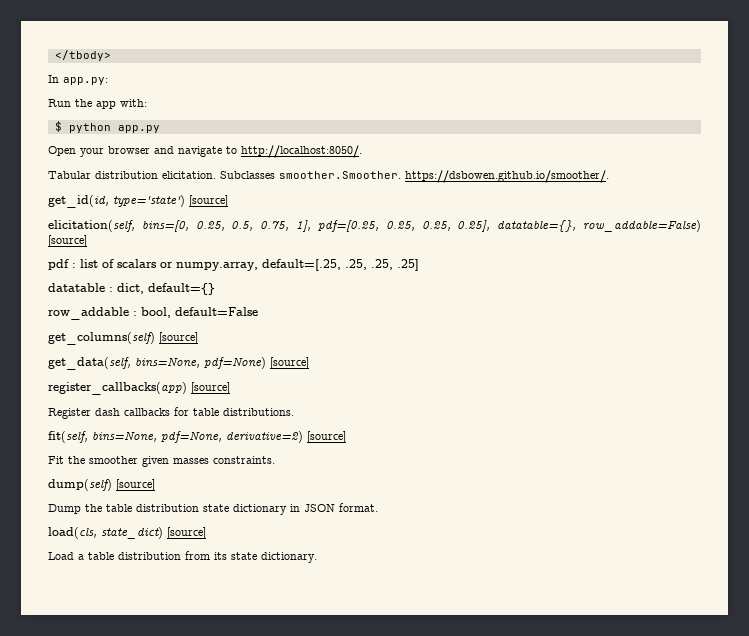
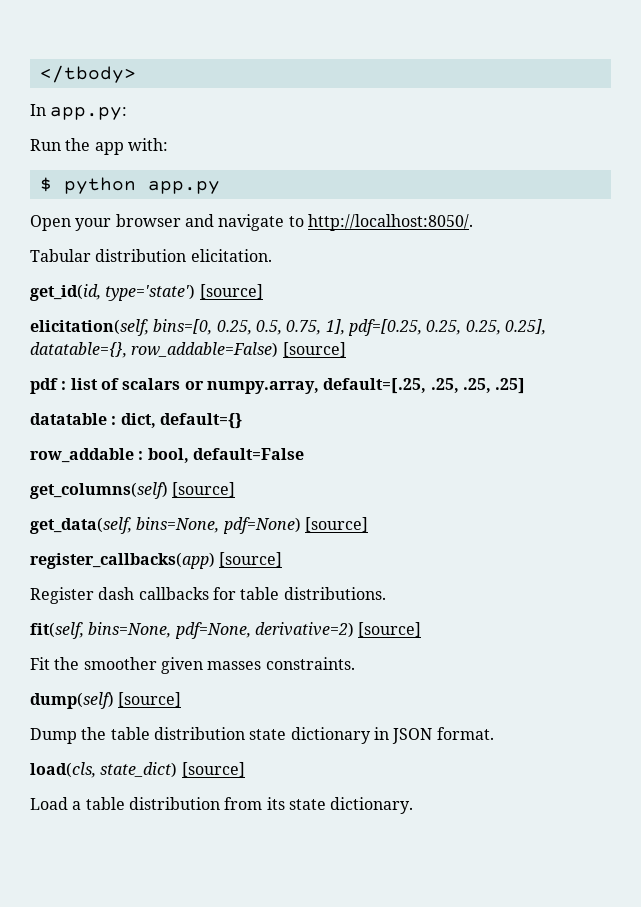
- Subclasses smoother.Smoother. https://dsbowen.github.io/smoother/.

